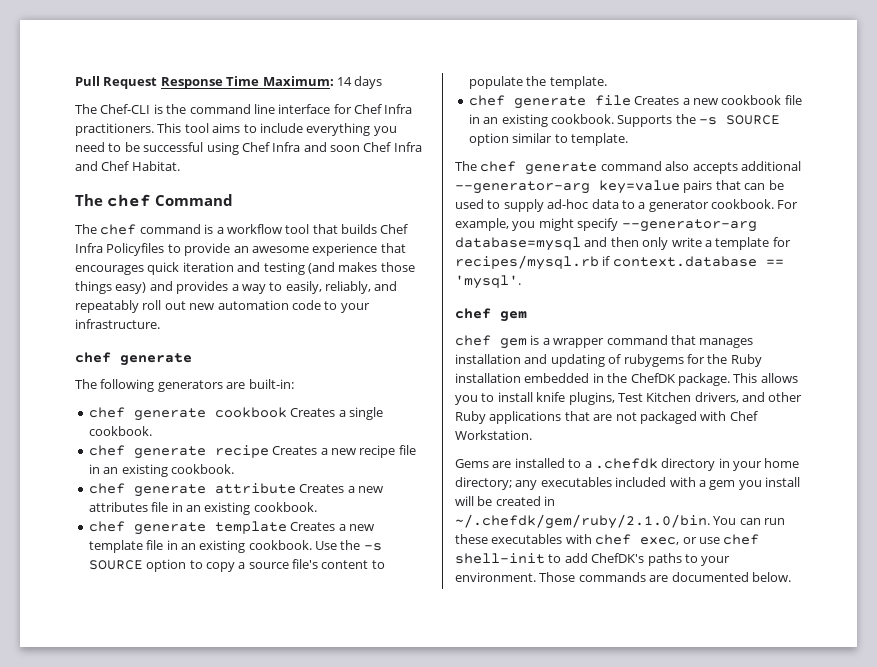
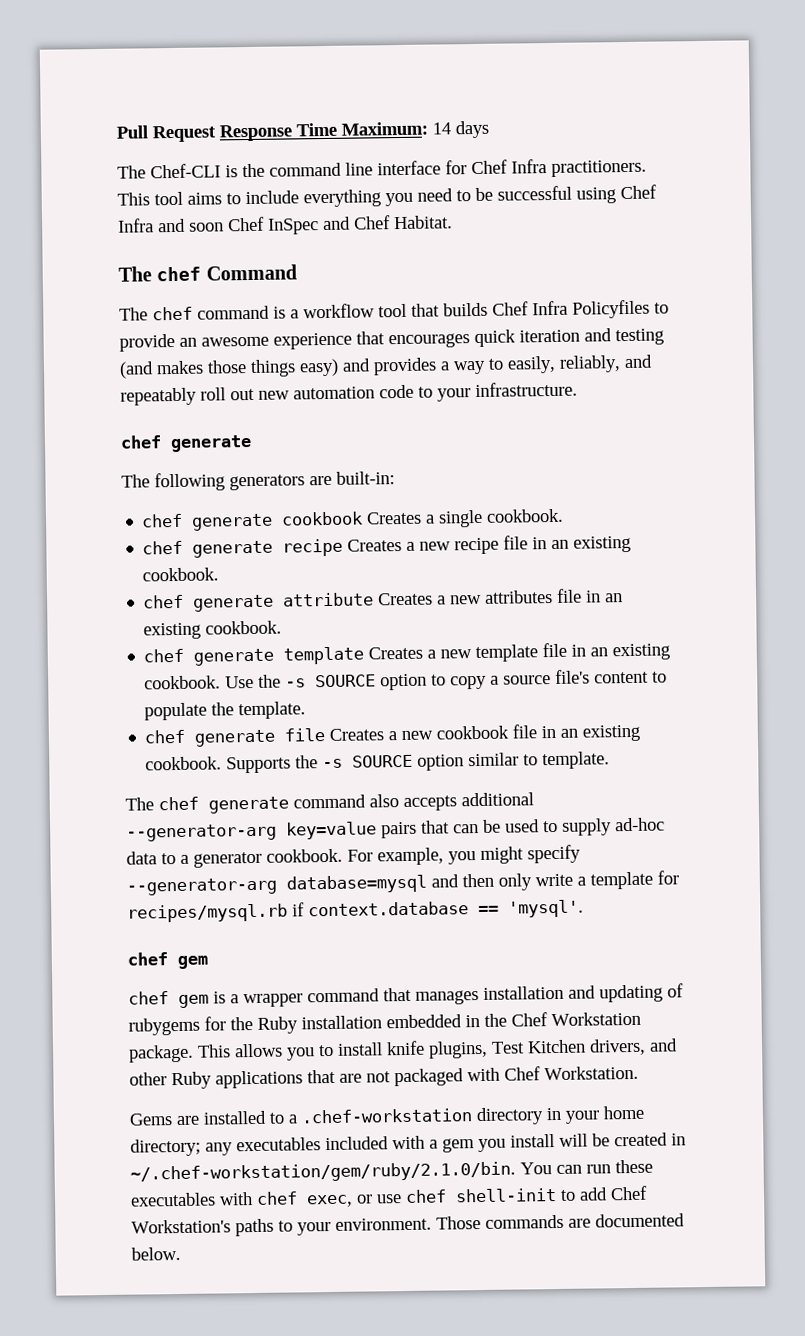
- This tool aims to include everything you need to be successful using Chef Infra and soon Chef Infra and Chef Habitat.
+ This tool aims to include everything you need to be successful using Chef Infra and soon Chef InSpec and Chef Habitat.
- chef gem is a wrapper command that manages installation and updating of rubygems for the Ruby installation embedded in the ChefDK package.
+ chef gem is a wrapper command that manages installation and updating of rubygems for the Ruby installation embedded in the Chef Workstation package.
- Gems are installed to a .chefdk directory in your home directory; any executables included with a gem you install will be created in ~/.chefdk/gem/ruby/2.1.0/bin. You can run these executables with chef exec, or use chef shell-init to add ChefDK's paths to your environment.
+ Gems are installed to a .chef-workstation directory in your home directory; any executables included with a gem you install will be created in ~/.chef-workstation/gem/ruby/2.1.0/bin. You can run these executables with chef exec, or use chef shell-init to add Chef Workstation's paths to your environment.

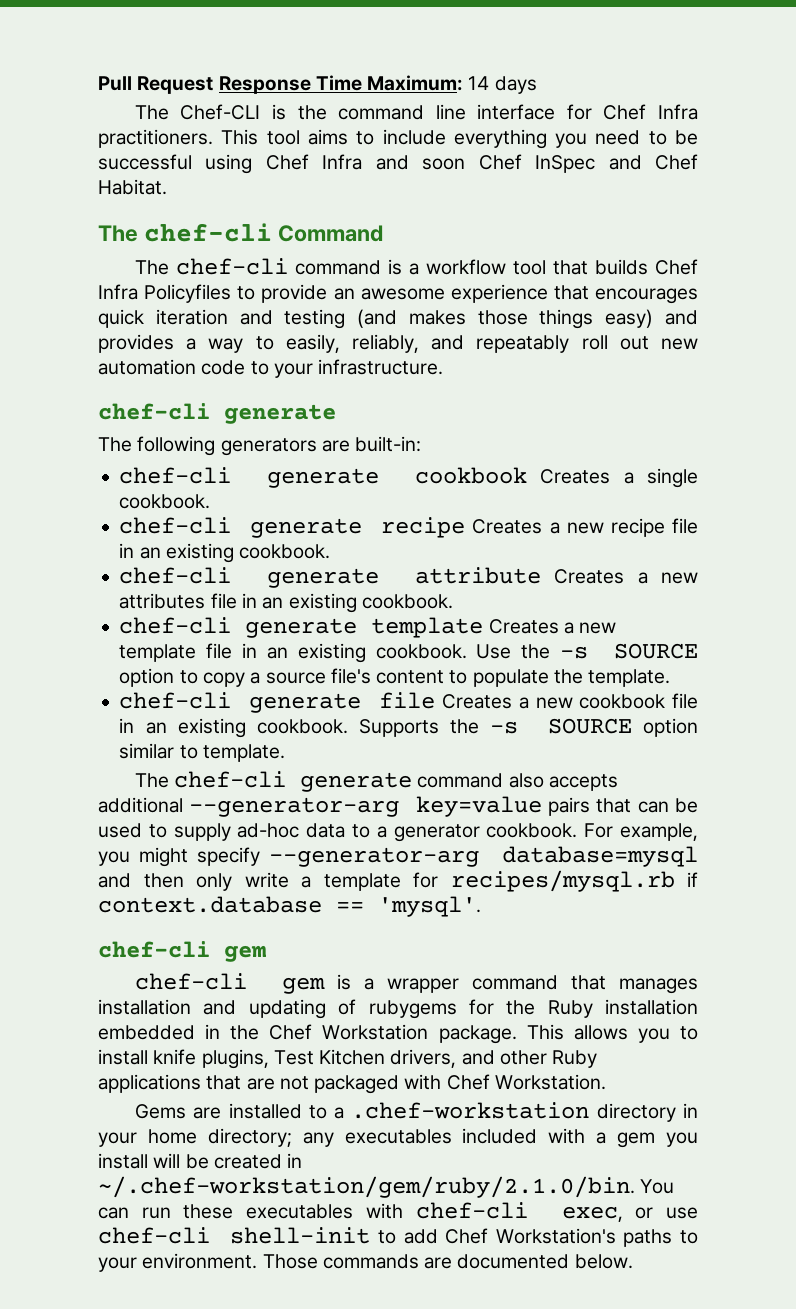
- The chef Command
+ The chef-cli Command
- The chef command is a workflow tool that builds Chef Infra Policyfiles to provide an awesome experience that encourages quick iteration and testing (and makes those things easy) and provides a way to easily, reliably, and repeatably roll out new automation code to your infrastructure.
- chef generate
+ The chef-cli command is a workflow tool that builds Chef Infra Policyfiles to provide an awesome experience that encourages quick iteration and testing (and makes those things easy) and provides a way to easily, reliably, and repeatably roll out new automation code to your infrastructure.
+ chef-cli generate
- chef generate cookbook Creates a single cookbook.
+ chef-cli generate cookbook Creates a single cookbook.
- chef generate recipe Creates a new recipe file in an existing cookbook.
+ chef-cli generate recipe Creates a new recipe file in an existing cookbook.
- chef generate attribute Creates a new attributes file in an existing cookbook.
+ chef-cli generate attribute Creates a new attributes file in an existing cookbook.
- chef generate template Creates a new template file in an existing cookbook.
+ chef-cli generate template Creates a new template file in an existing cookbook.
- chef generate file Creates a new cookbook file in an existing cookbook.
+ chef-cli generate file Creates a new cookbook file in an existing cookbook.
- The chef generate command also accepts additional --generator-arg key=value pairs that can be used to supply ad-hoc data to a generator cookbook.
+ The chef-cli generate command also accepts additional --generator-arg key=value pairs that can be used to supply ad-hoc data to a generator cookbook.
  For example, you might specify --generator-arg database=mysql and then only write a template for recipes/mysql.rb if context.database == 'mysql'.
- chef gem
+ chef-cli gem
- chef gem is a wrapper command that manages installation and updating of rubygems for the Ruby installation embedded in the Chef Workstation package.
+ chef-cli gem is a wrapper command that manages installation and updating of rubygems for the Ruby installation embedded in the Chef Workstation package.
- Gems are installed to a .chef-workstation directory in your home directory; any executables included with a gem you install will be created in ~/.chef-workstation/gem/ruby/2.1.0/bin. You can run these executables with chef exec, or use chef shell-init to add Chef Workstation's paths to your environment.
+ Gems are installed to a .chef-workstation directory in your home directory; any executables included with a gem you install will be created in ~/.chef-workstation/gem/ruby/2.1.0/bin. You can run these executables with chef-cli exec, or use chef-cli shell-init to add Chef Workstation's paths to your environment.

